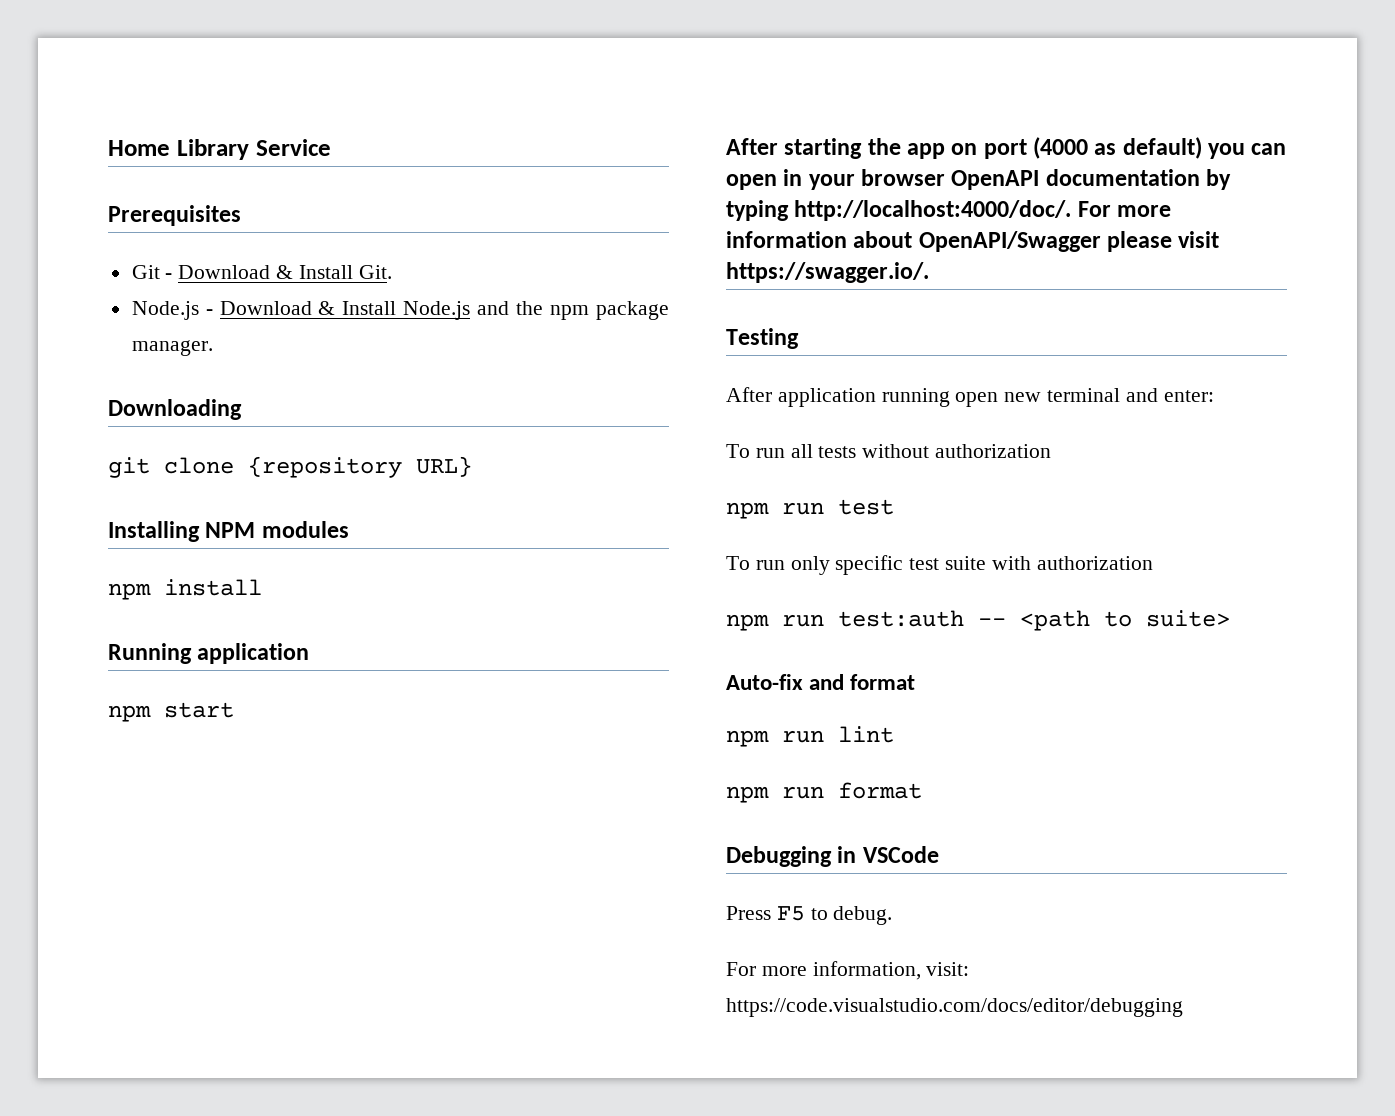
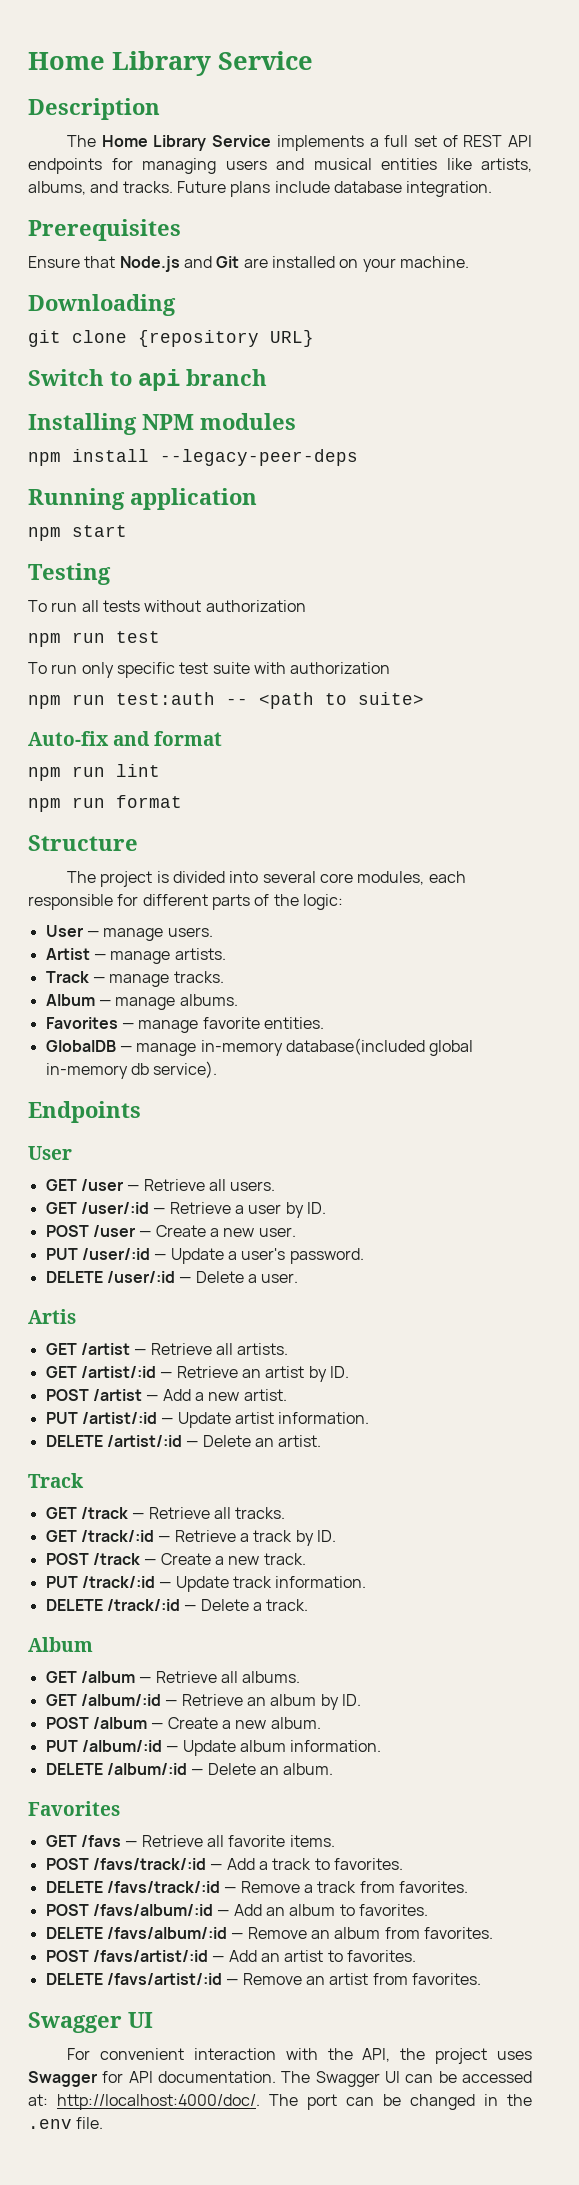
+ Description
+ The Home Library Service implements a full set of REST API endpoints for managing users and musical entities like artists, albums, and tracks. Future plans include database integration.
  Prerequisites
- Git - Download & Install Git.
- Node.js - Download & Install Node.js and the npm package manager.
+ Ensure that Node.js and Git are installed on your machine.
+ Switch to api branch
- npm install
+ npm install --legacy-peer-deps
- After starting the app on port (4000 as default) you can open in your browser OpenAPI documentation by typing http://localhost:4000/doc/. For more information about OpenAPI/Swagger please visit https://swagger.io/.
  Testing
- After application running open new terminal and enter:
- Debugging in VSCode
- Press F5 to debug.
- For more information, visit: https://code.visualstudio.com/docs/editor/debugging
+ Structure
+ The project is divided into several core modules, each responsible for different parts of the logic:
+ User — manage users.
+ Artist — manage artists.
+ Track — manage tracks.
+ Album — manage albums.
+ Favorites — manage favorite entities.
+ GlobalDB — manage in-memory database(included global in-memory db service).
+ Endpoints
+ User
+ GET /user — Retrieve all users.
+ GET /user/:id — Retrieve a user by ID.
+ POST /user — Create a new user.
+ PUT /user/:id — Update a user's password.
+ DELETE /user/:id — Delete a user.
+ Artis
+ GET /artist — Retrieve all artists.
+ GET /artist/:id — Retrieve an artist by ID.
+ POST /artist — Add a new artist.
+ PUT /artist/:id — Update artist information.
+ DELETE /artist/:id — Delete an artist.
+ Track
+ GET /track — Retrieve all tracks.
+ GET /track/:id — Retrieve a track by ID.
+ POST /track — Create a new track.
+ PUT /track/:id — Update track information.
+ DELETE /track/:id — Delete a track.
+ Album
+ GET /album — Retrieve all albums.
+ GET /album/:id — Retrieve an album by ID.
+ POST /album — Create a new album.
+ PUT /album/:id — Update album information.
+ DELETE /album/:id — Delete an album.
+ Favorites
+ GET /favs — Retrieve all favorite items.
+ POST /favs/track/:id — Add a track to favorites.
+ DELETE /favs/track/:id — Remove a track from favorites.
+ POST /favs/album/:id — Add an album to favorites.
+ DELETE /favs/album/:id — Remove an album from favorites.
+ POST /favs/artist/:id — Add an artist to favorites.
+ DELETE /favs/artist/:id — Remove an artist from favorites.
+ Swagger UI
+ For convenient interaction with the API, the project uses Swagger for API documentation. The Swagger UI can be accessed at: http://localhost:4000/doc/. The port can be changed in the .env file.

